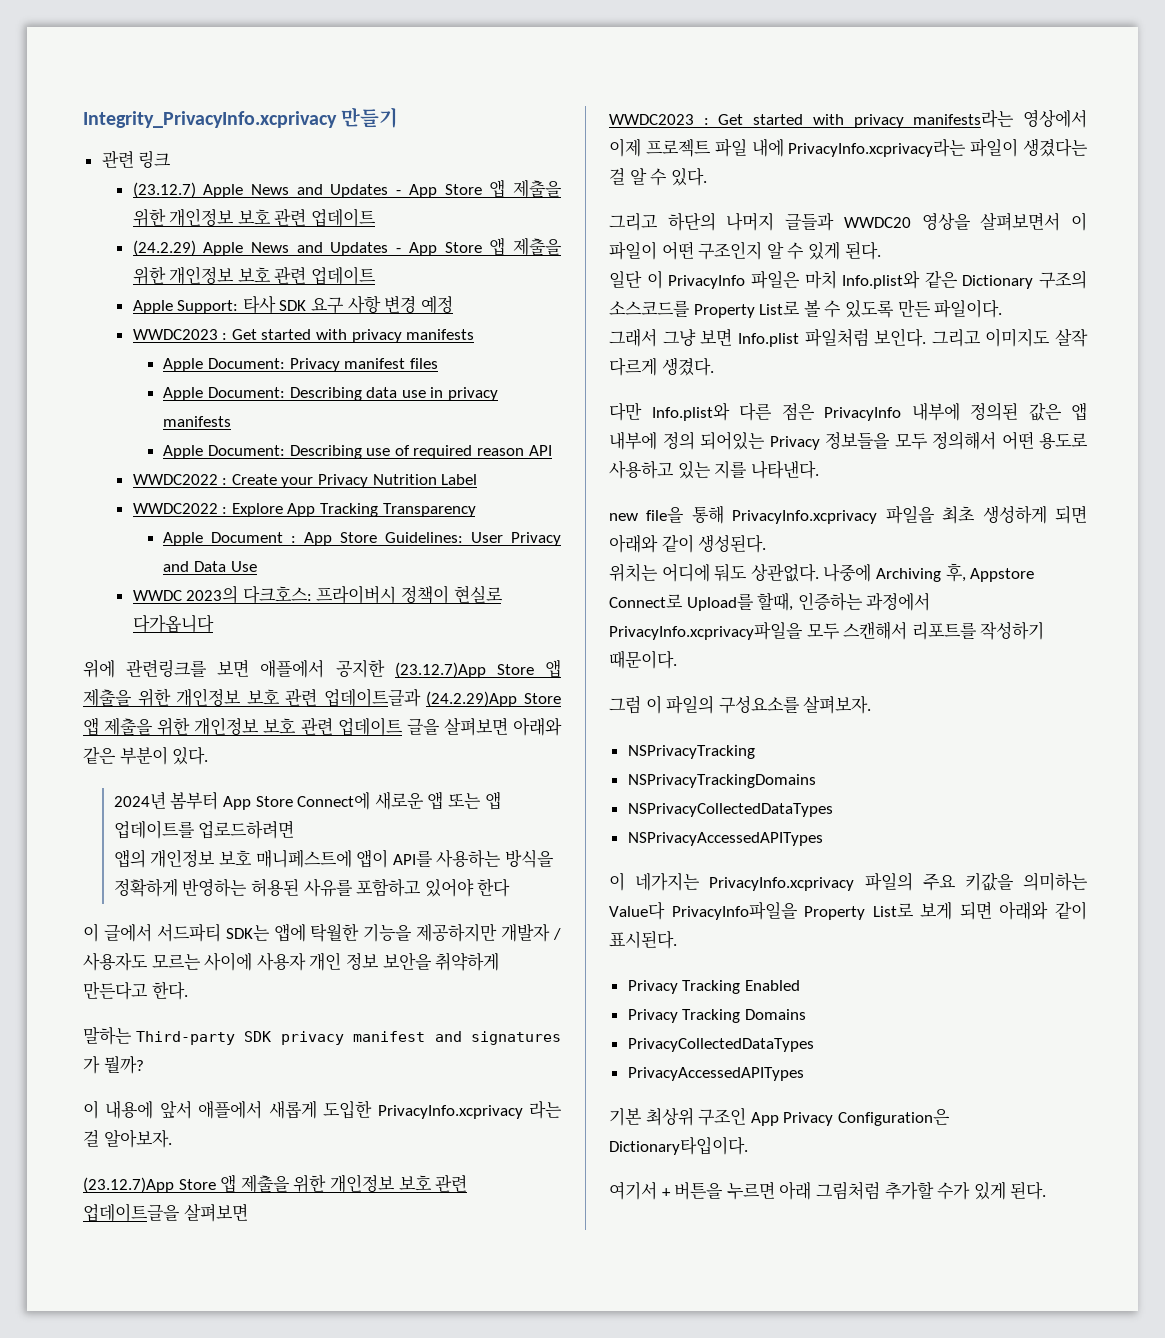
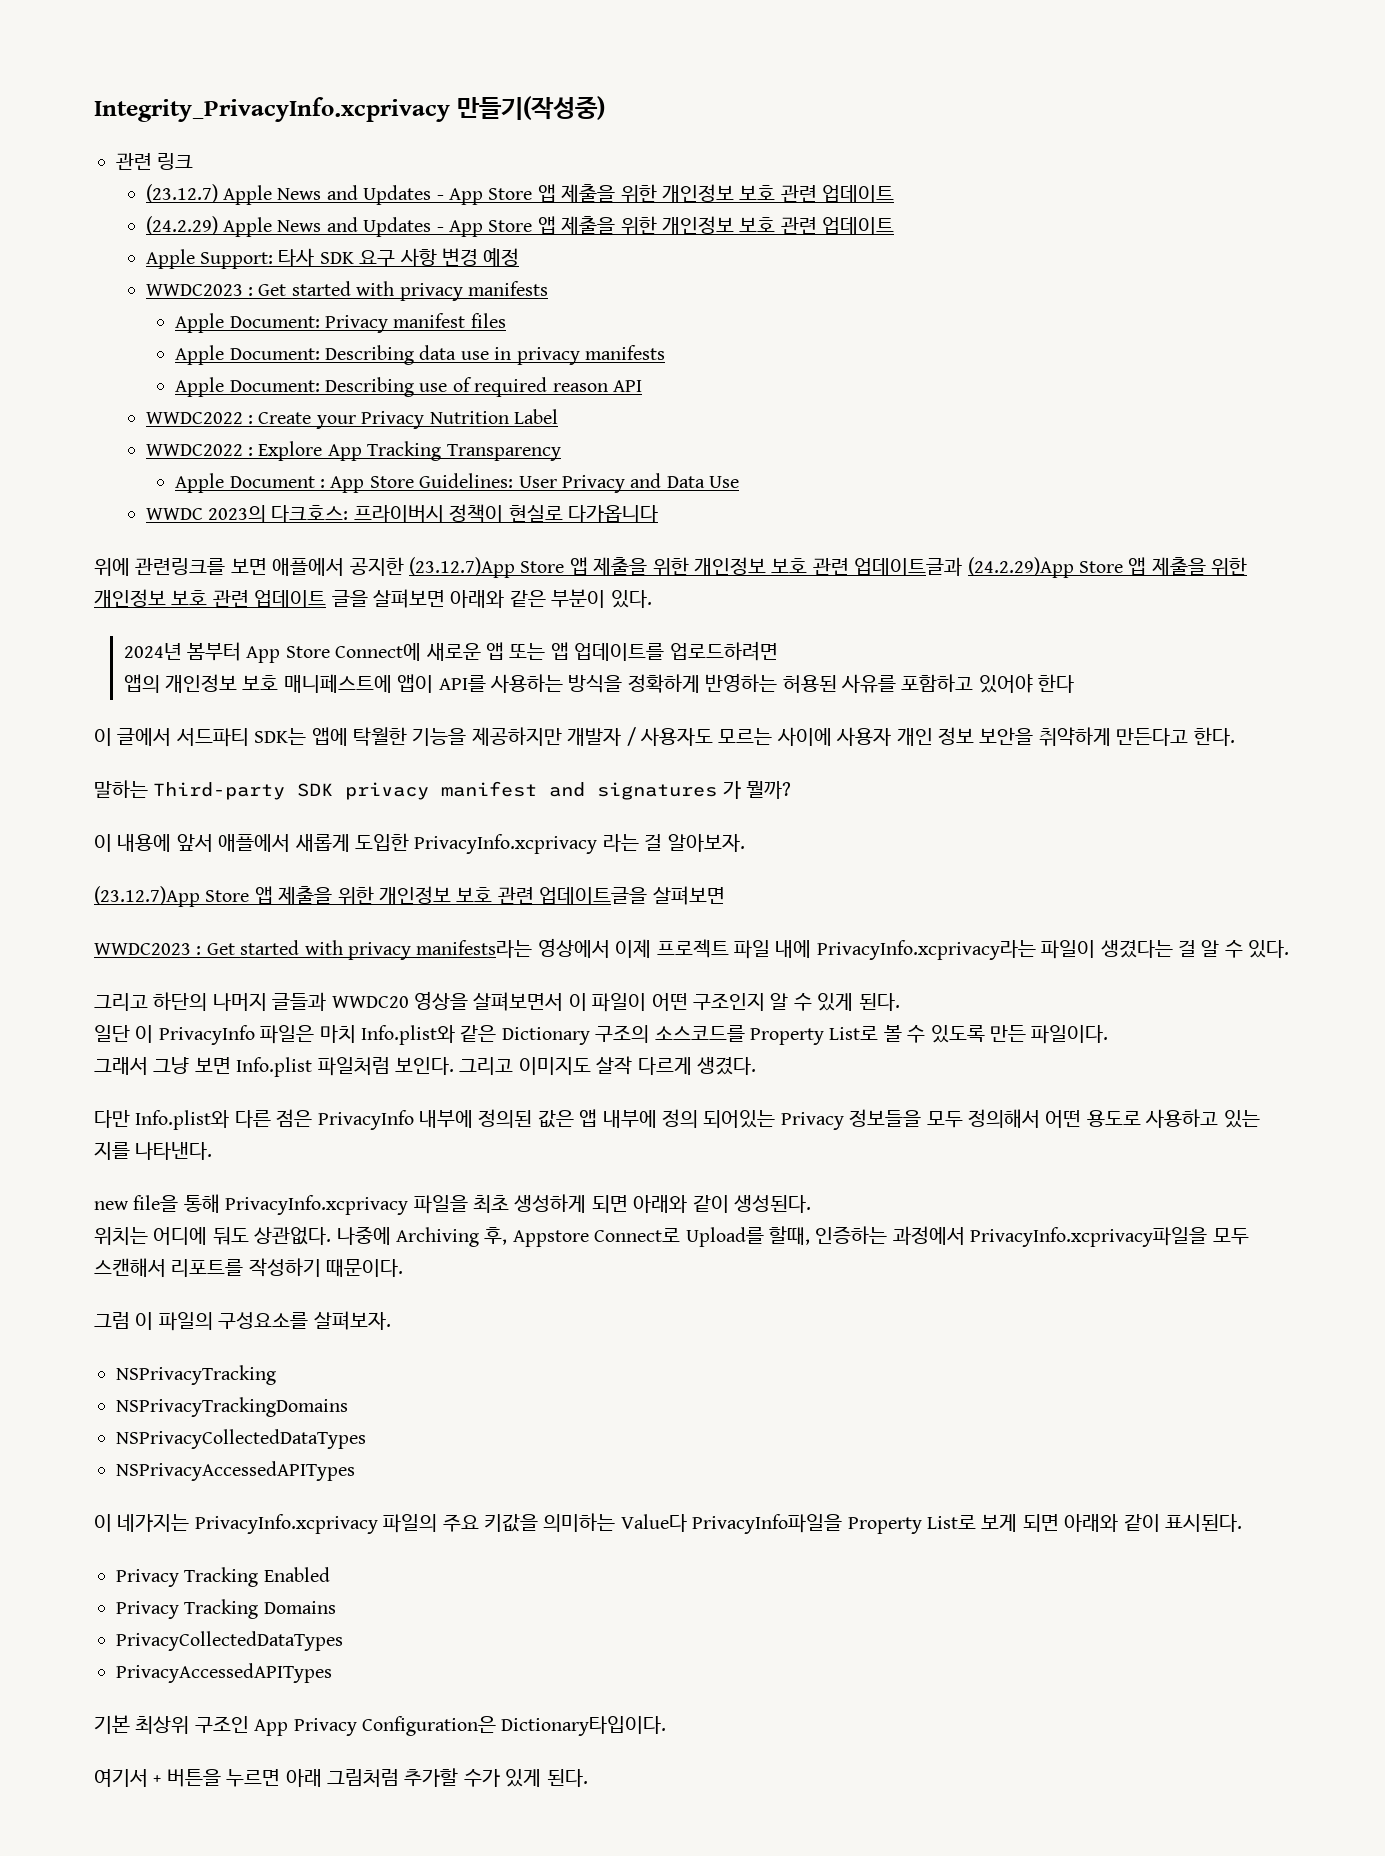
- Integrity_PrivacyInfo.xcprivacy 만들기
+ Integrity_PrivacyInfo.xcprivacy 만들기(작성중)

